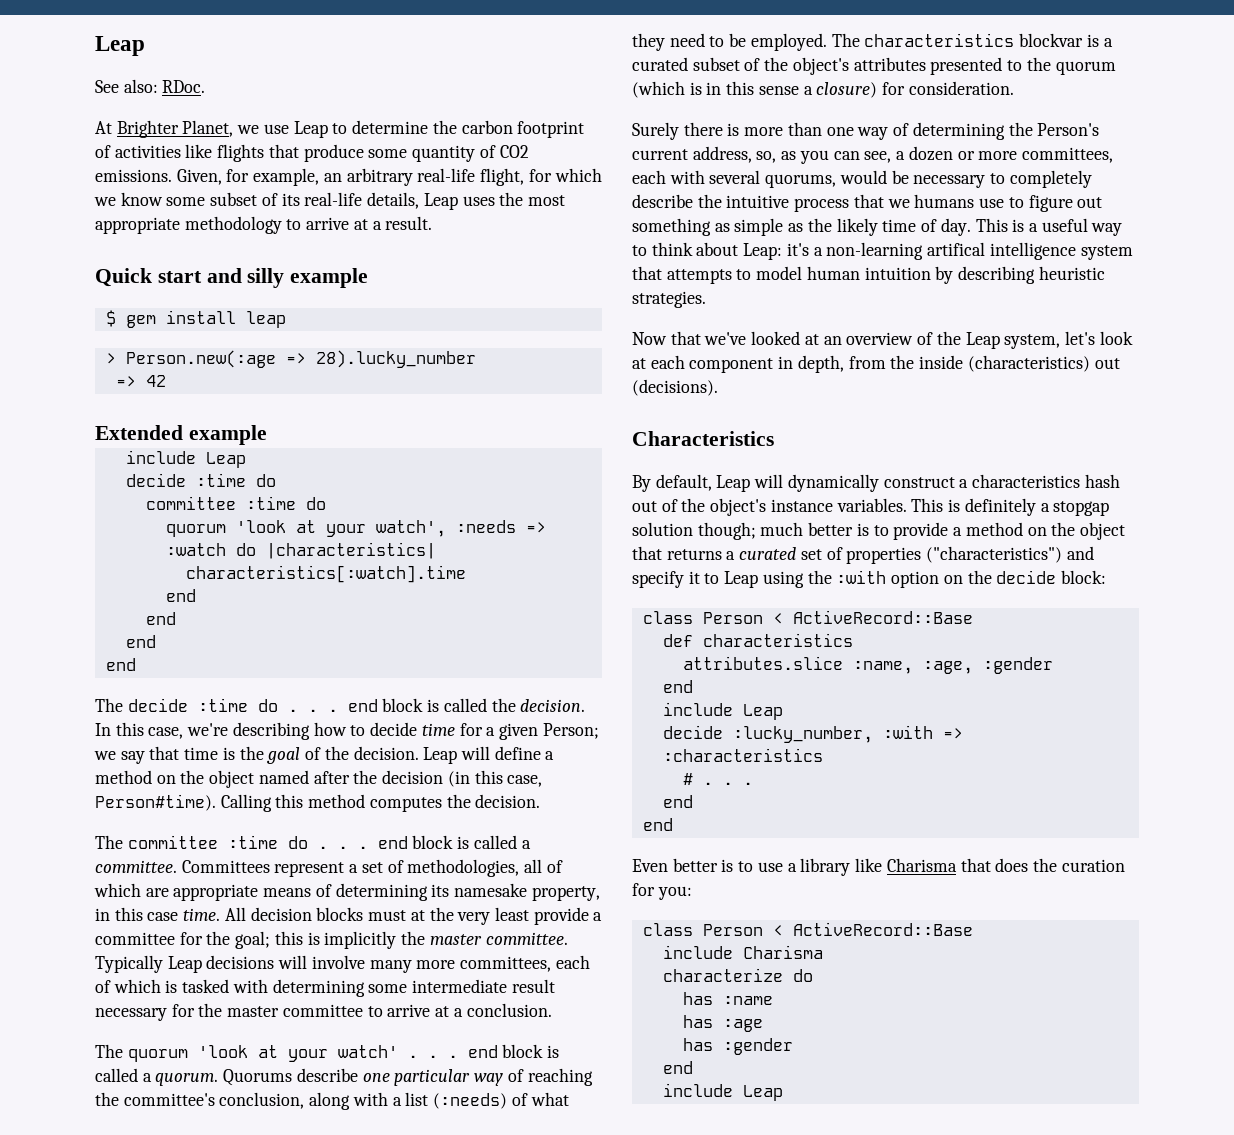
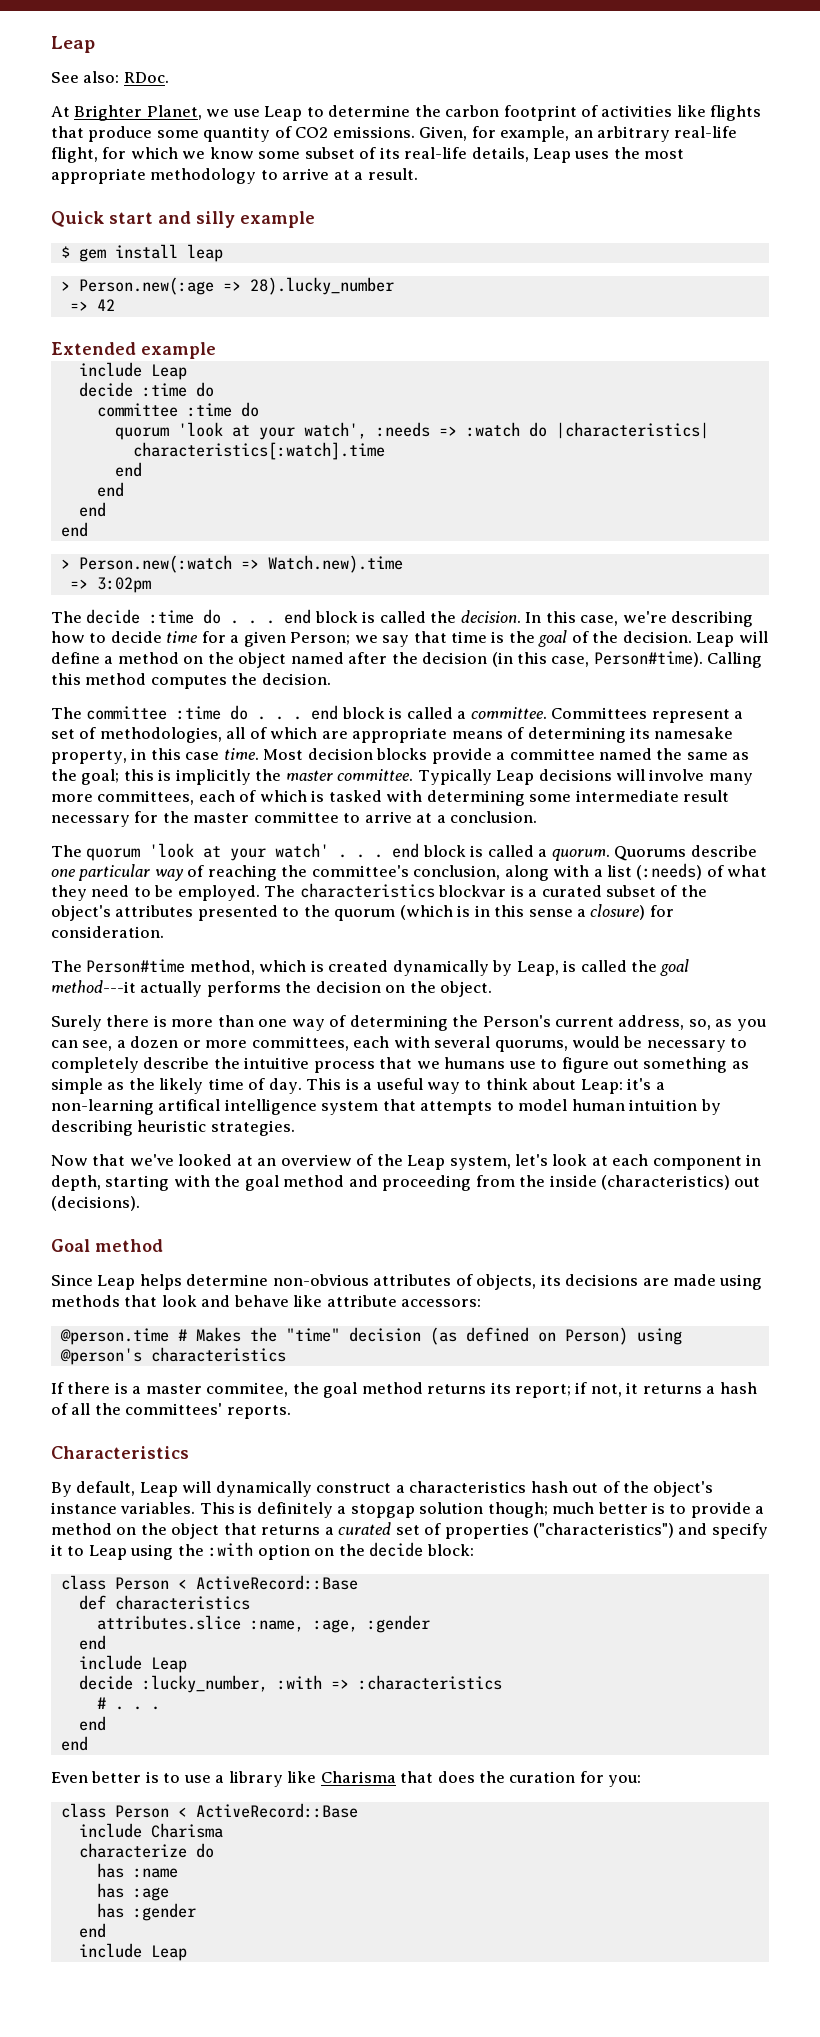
+ > Person.new(:watch => Watch.new).time
+ => 3:02pm
- All decision blocks must at the very least provide a committee for the goal; this is implicitly the master committee.
+ Most decision blocks provide a committee named the same as the goal; this is implicitly the master committee.
+ The Person#time method, which is created dynamically by Leap, is called the goal method---it actually performs the decision on the object.
- Now that we've looked at an overview of the Leap system, let's look at each component in depth, from the inside (characteristics) out (decisions).
+ Now that we've looked at an overview of the Leap system, let's look at each component in depth, starting with the goal method and proceeding from the inside (characteristics) out (decisions).
+ Goal method
+ Since Leap helps determine non-obvious attributes of objects, its decisions are made using methods that look and behave like attribute accessors:
+ @person.time # Makes the "time" decision (as defined on Person) using @person's characteristics
+ If there is a master commitee, the goal method returns its report; if not, it returns a hash of all the committees' reports.

